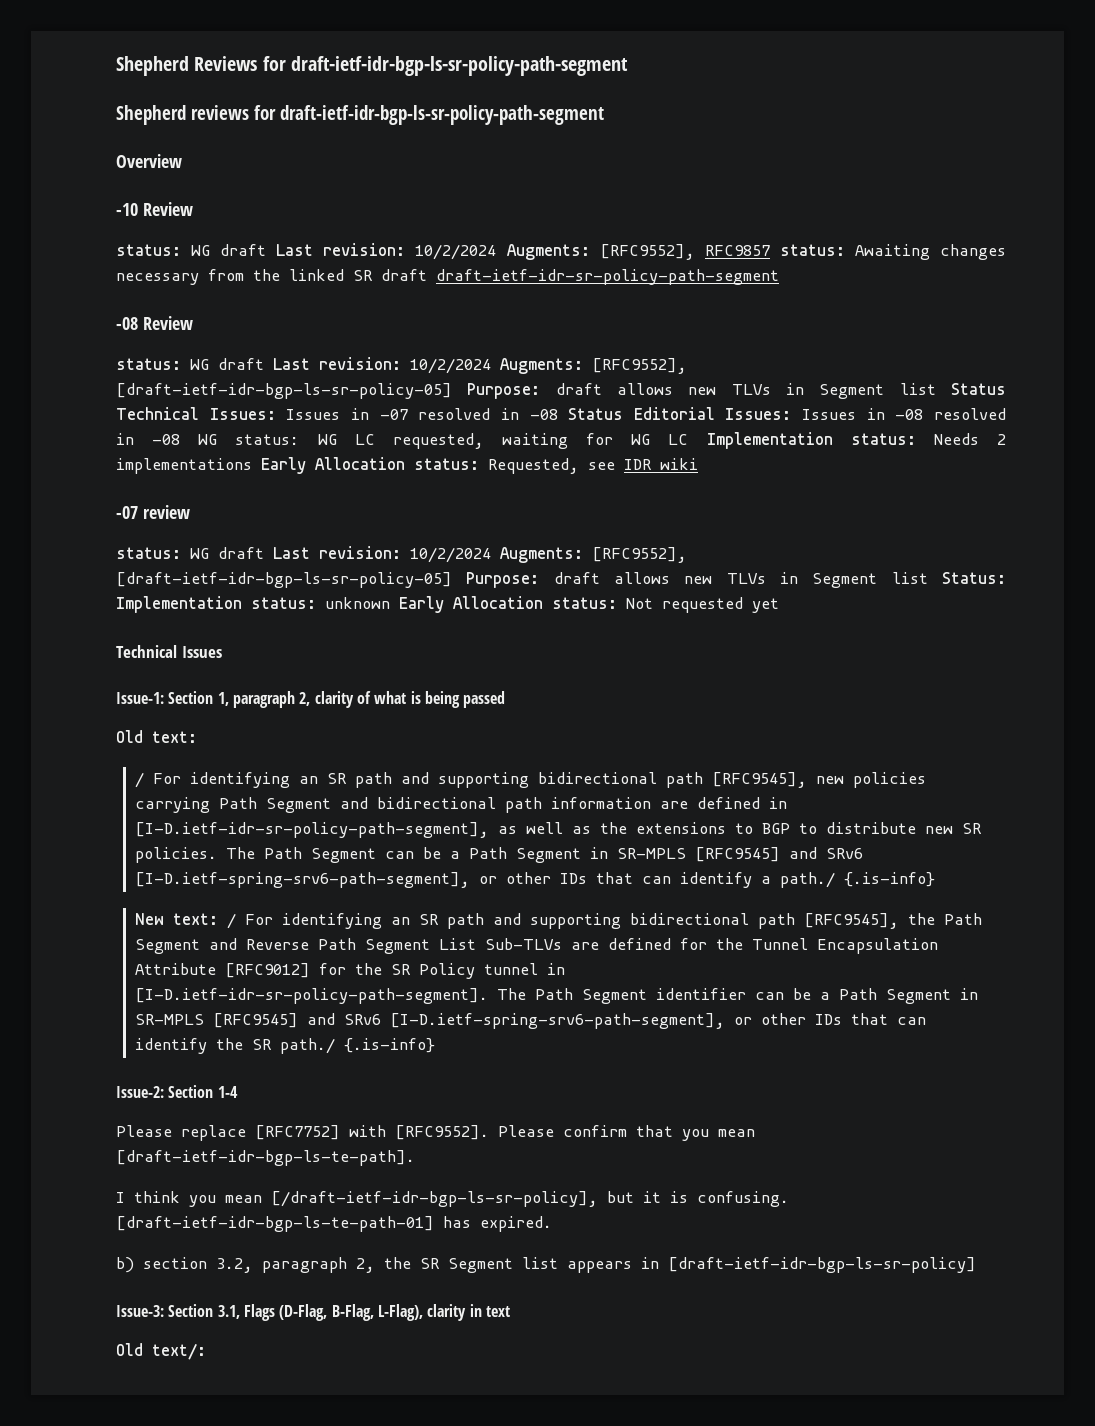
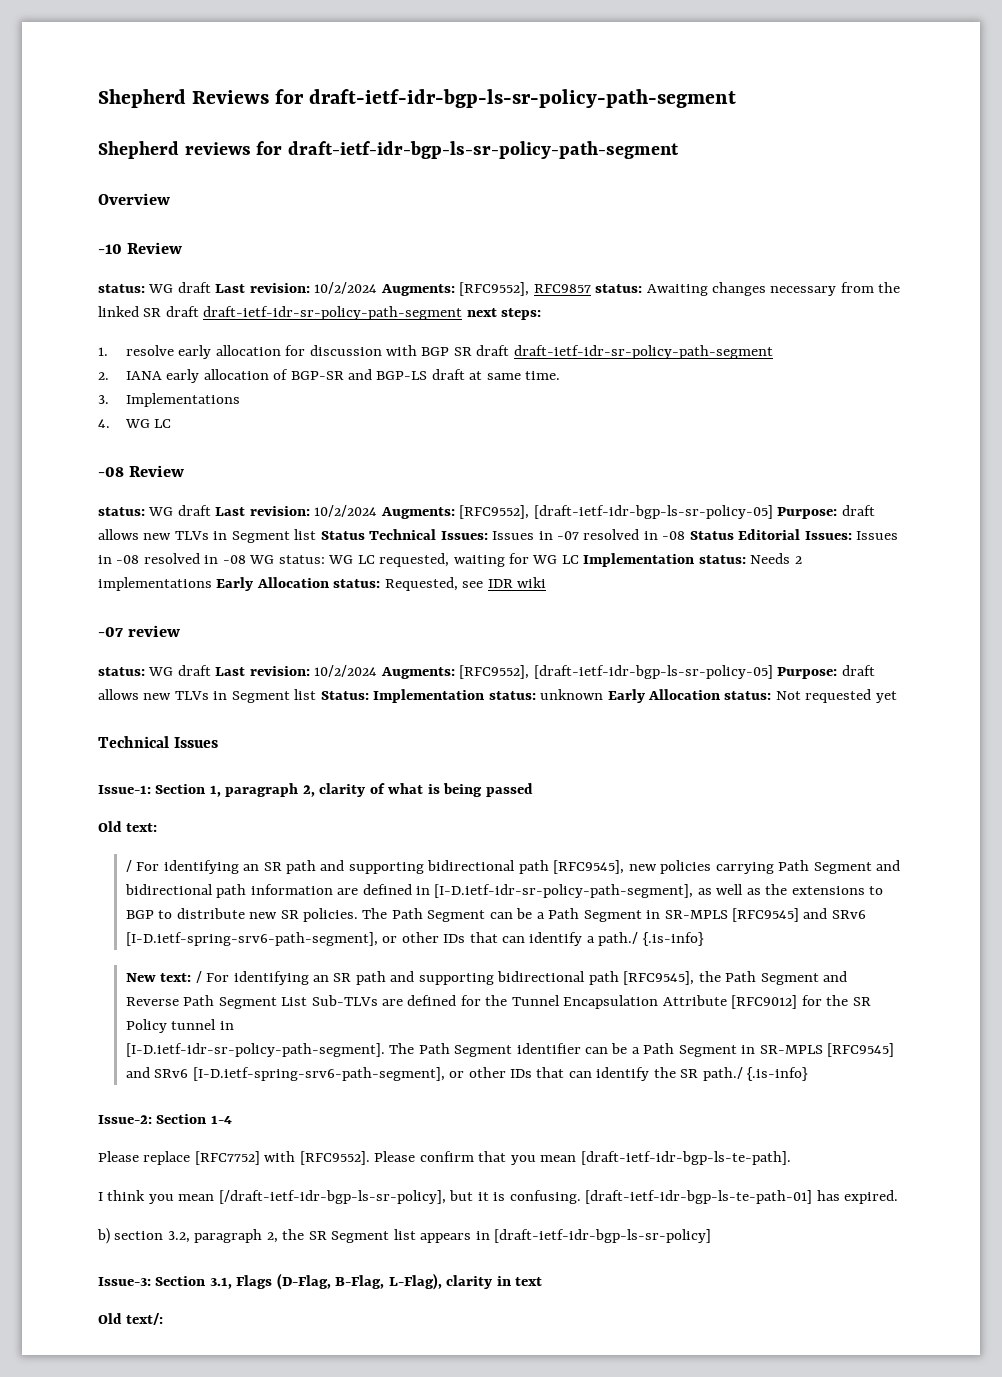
- status: WG draft Last revision: 10/2/2024 Augments: [RFC9552], RFC9857 status: Awaiting changes necessary from the linked SR draft draft-ietf-idr-sr-policy-path-segment
+ status: WG draft Last revision: 10/2/2024 Augments: [RFC9552], RFC9857 status: Awaiting changes necessary from the linked SR draft draft-ietf-idr-sr-policy-path-segment next steps:
+ 1. resolve early allocation for discussion with BGP SR draft draft-ietf-idr-sr-policy-path-segment
+ 2. IANA early allocation of BGP-SR and BGP-LS draft at same time.
+ 3. Implementations
+ 4. WG LC

